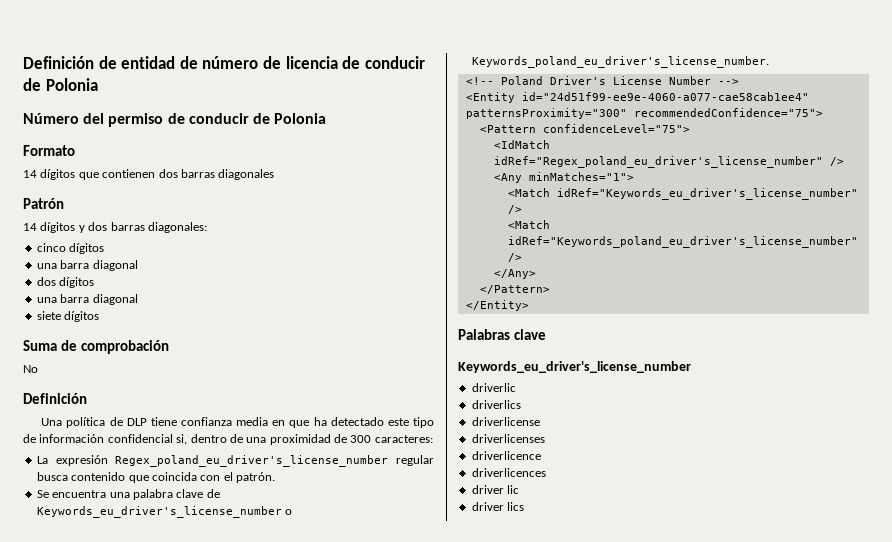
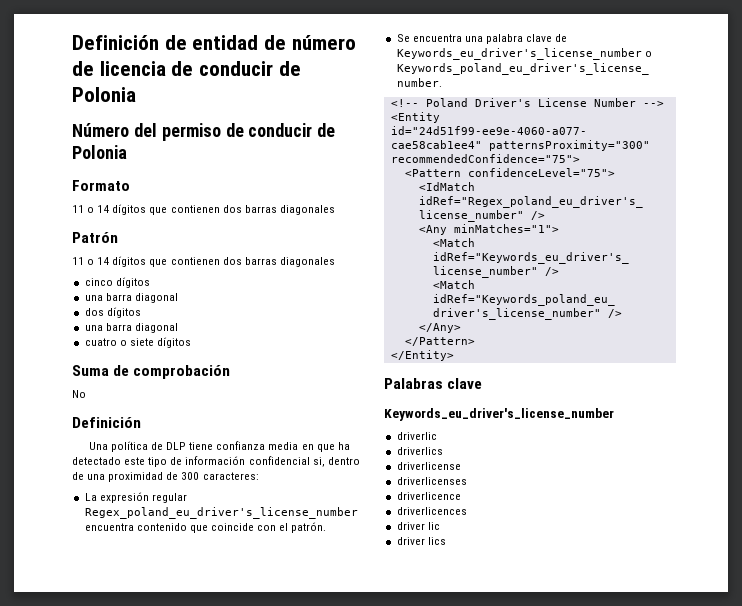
  Formato
- 14 dígitos que contienen dos barras diagonales
+ 11 o 14 dígitos que contienen dos barras diagonales
  Patrón
- 14 dígitos y dos barras diagonales:
+ 11 o 14 dígitos que contienen dos barras diagonales
- siete dígitos
+ cuatro o siete dígitos
- La expresión Regex_poland_eu_driver's_license_number regular busca contenido que coincida con el patrón.
+ La expresión regular Regex_poland_eu_driver's_license_number encuentra contenido que coincide con el patrón.

